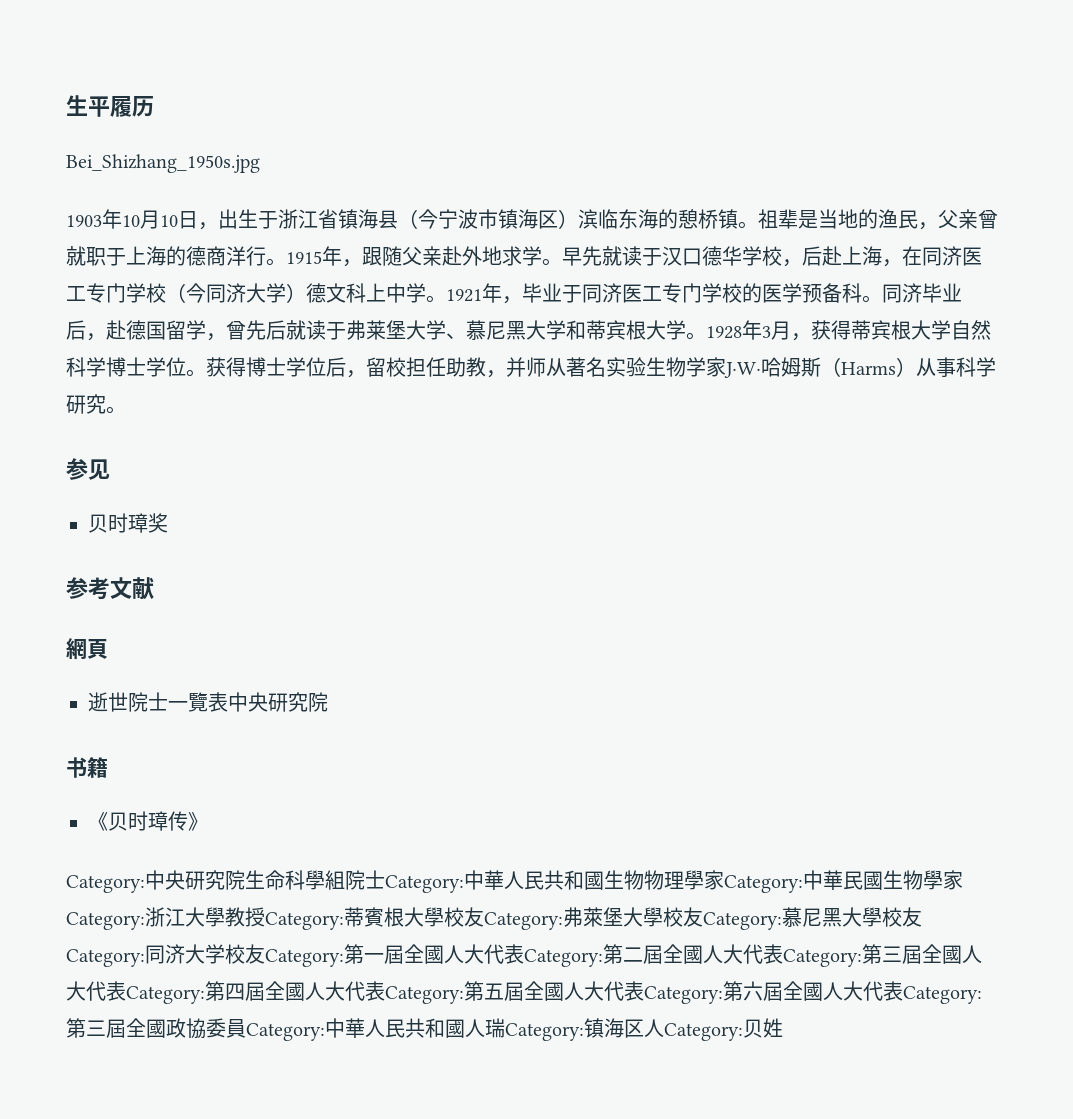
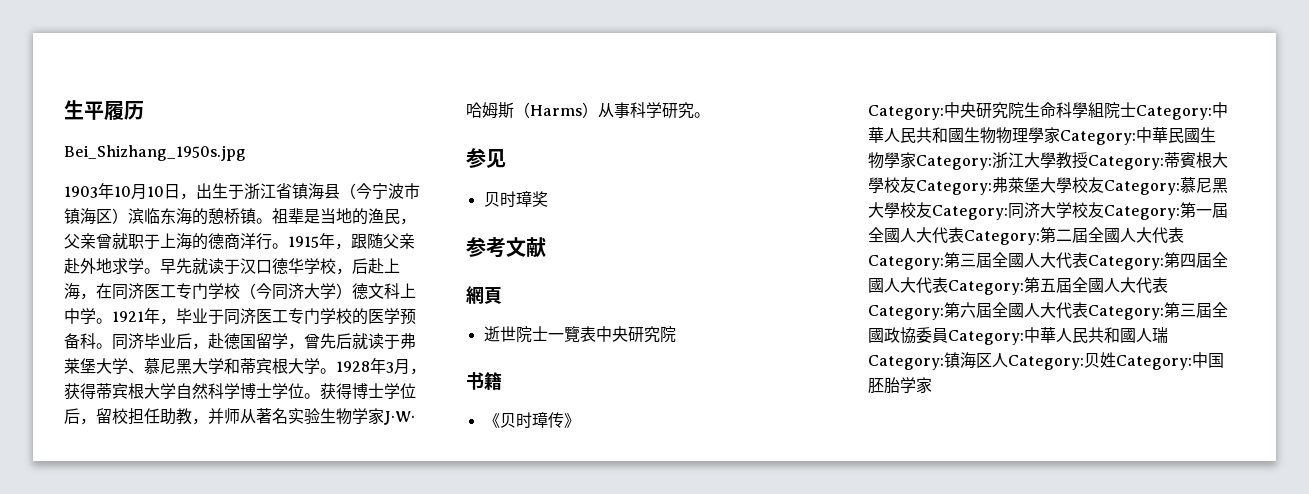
- 贝姓
+ 贝姓Category:中国胚胎学家

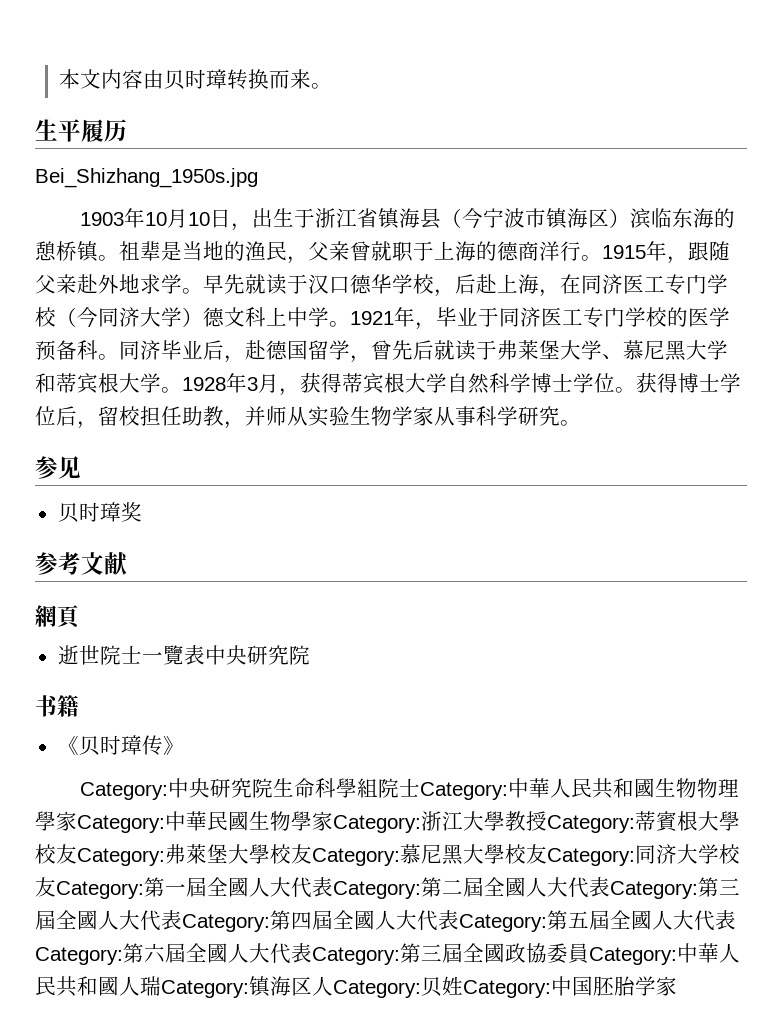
+ 本文内容由贝时璋转换而来。
- 获得博士学位后，留校担任助教，并师从著名实验生物学家J·W·哈姆斯（Harms）从事科学研究。
+ 获得博士学位后，留校担任助教，并师从实验生物学家从事科学研究。

